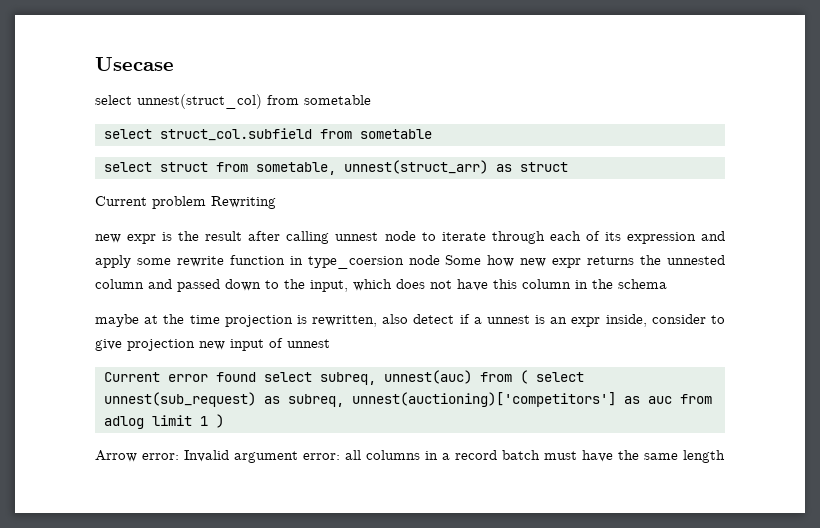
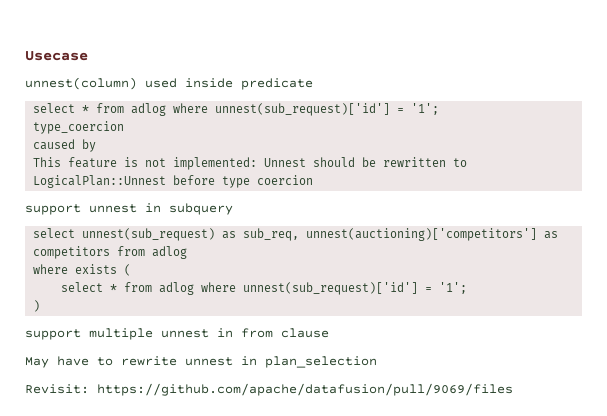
- select unnest(struct_col) from sometable
- select struct_col.subfield from sometable
- select struct from sometable, unnest(struct_arr) as struct
- Current problem Rewriting
- new expr is the result after calling unnest node to iterate through each of its expression and apply some rewrite function in type_coersion node Some how new expr returns the unnested column and passed down to the input, which does not have this column in the schema
- maybe at the time projection is rewritten, also detect if a unnest is an expr inside, consider to give projection new input of unnest
- Current error found select subreq, unnest(auc) from ( select unnest(sub_request) as subreq, unnest(auctioning)['competitors'] as auc from adlog limit 1 )
- Arrow error: Invalid argument error: all columns in a record batch must have the same length
+ unnest(column) used inside predicate
+ select * from adlog where unnest(sub_request)['id'] = '1';
+ type_coercion
+ caused by
+ This feature is not implemented: Unnest should be rewritten to LogicalPlan::Unnest before type coercion
+ support unnest in subquery
+ select unnest(sub_request) as sub_req, unnest(auctioning)['competitors'] as competitors from adlog
+ where exists (
+ select * from adlog where unnest(sub_request)['id'] = '1';
+ )
+ support multiple unnest in from clause
+ May have to rewrite unnest in plan_selection
+ Revisit: https://github.com/apache/datafusion/pull/9069/files

